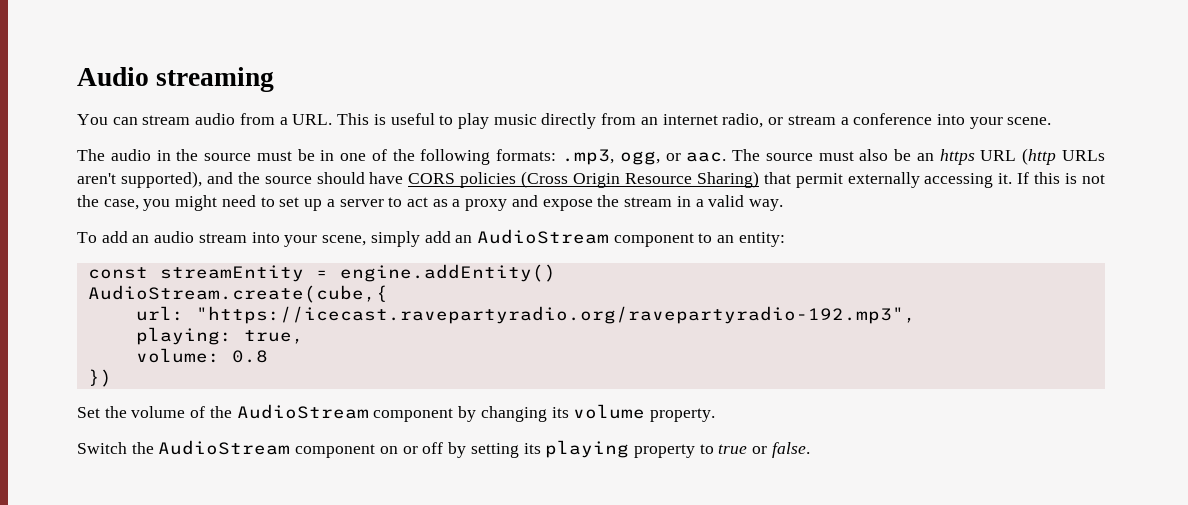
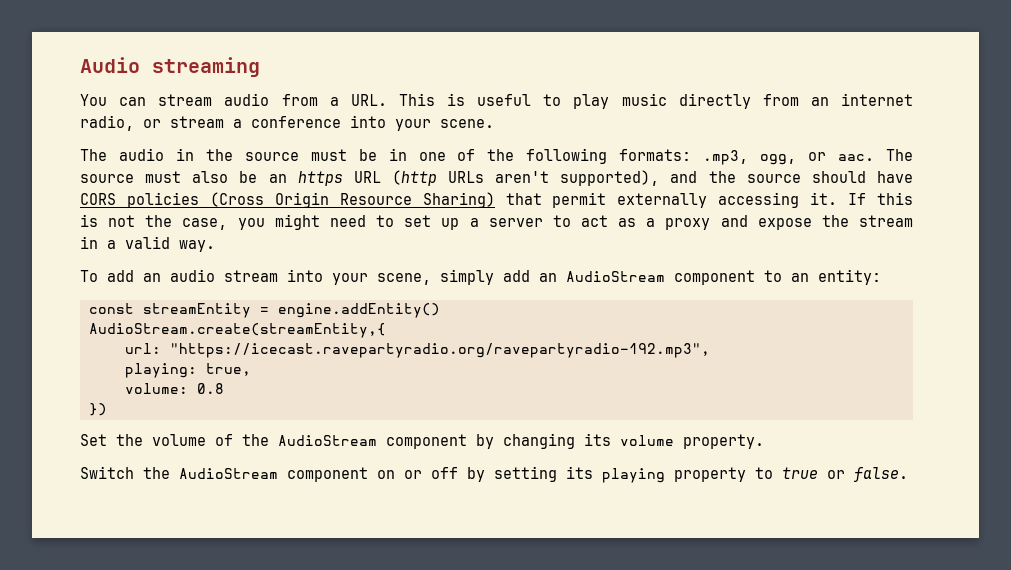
- AudioStream.create(cube,{
+ AudioStream.create(streamEntity,{

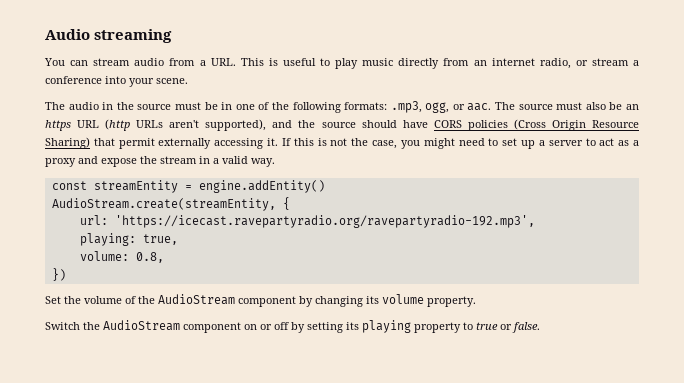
- To add an audio stream into your scene, simply add an AudioStream component to an entity:
- AudioStream.create(streamEntity,{
+ AudioStream.create(streamEntity, {
- url: "https://icecast.ravepartyradio.org/ravepartyradio-192.mp3",
+ url: 'https://icecast.ravepartyradio.org/ravepartyradio-192.mp3',
- volume: 0.8
+ volume: 0.8,

